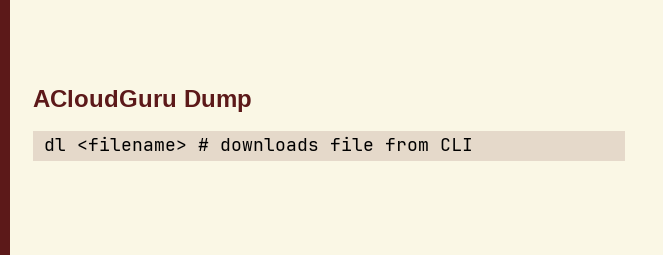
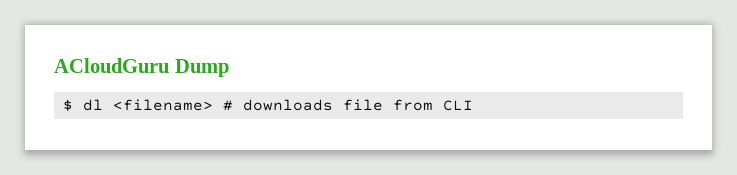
- dl <filename> # downloads file from CLI
+ $ dl <filename> # downloads file from CLI

